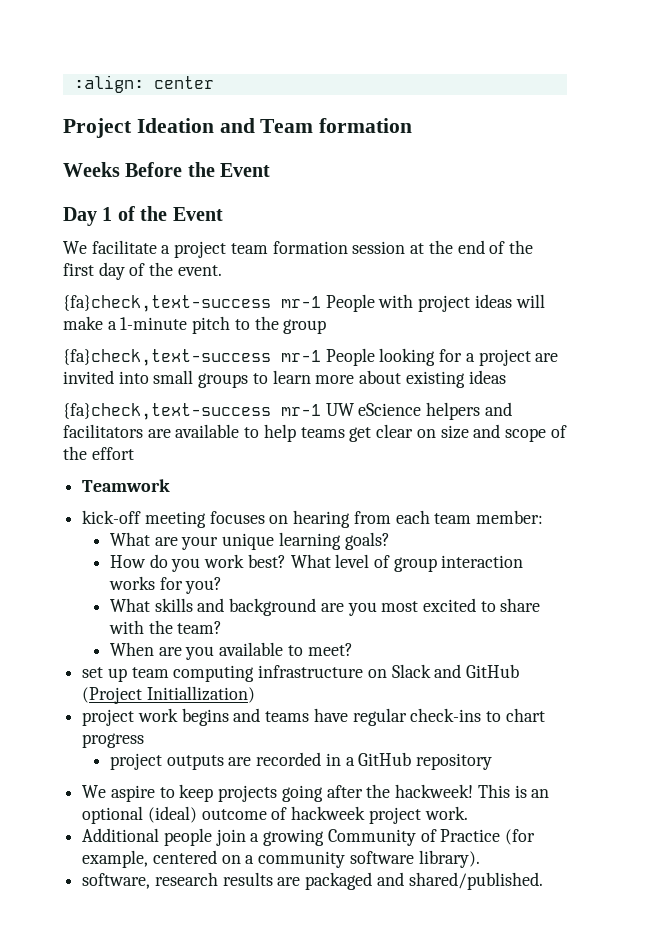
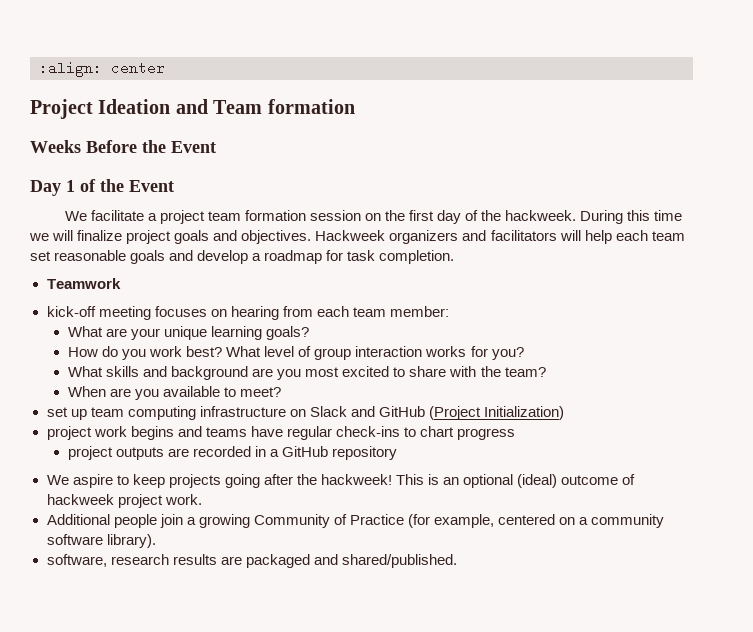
- We facilitate a project team formation session at the end of the first day of the event.
- {fa}check,text-success mr-1 People with project ideas will make a 1-minute pitch to the group
- {fa}check,text-success mr-1 People looking for a project are invited into small groups to learn more about existing ideas
- {fa}check,text-success mr-1 UW eScience helpers and facilitators are available to help teams get clear on size and scope of the effort
+ We facilitate a project team formation session on the first day of the hackweek. During this time we will finalize project goals and objectives. Hackweek organizers and facilitators will help each team set reasonable goals and develop a roadmap for task completion.
- set up team computing infrastructure on Slack and GitHub (Project Initiallization)
+ set up team computing infrastructure on Slack and GitHub (Project Initialization)

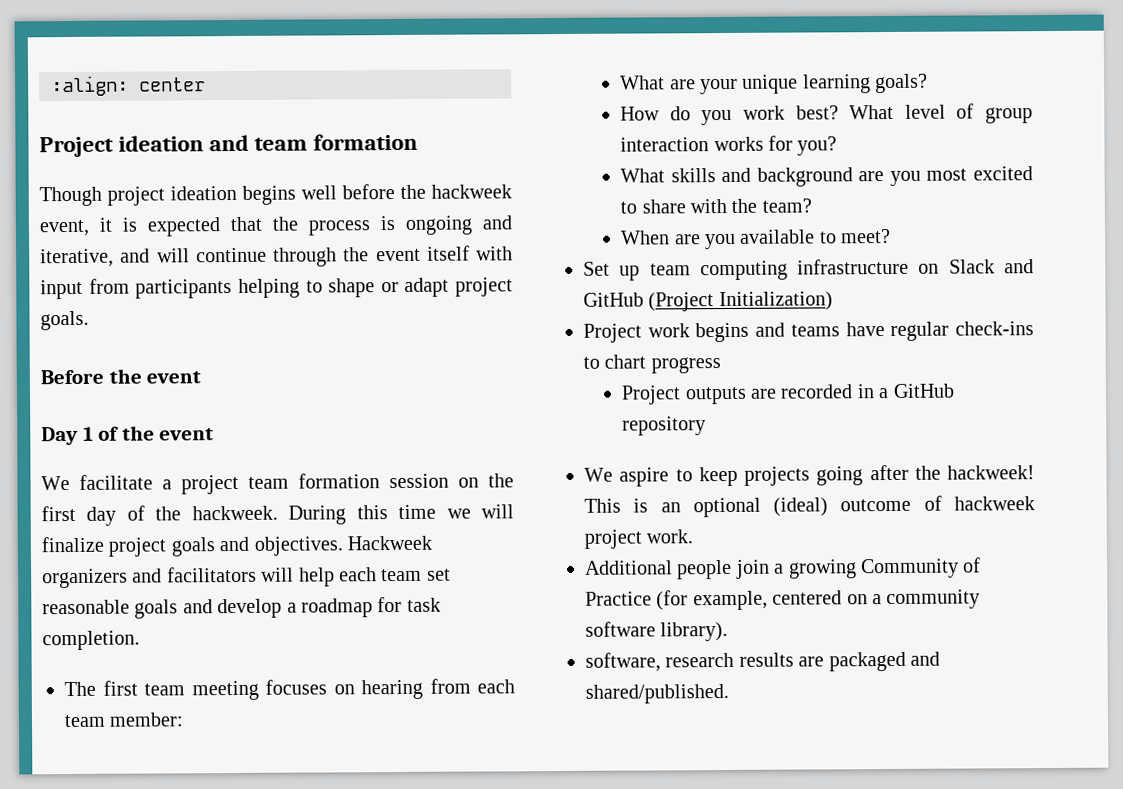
- Project Ideation and Team formation
- Weeks Before the Event
+ Project ideation and team formation
+ Though project ideation begins well before the hackweek event, it is expected that the process is ongoing and iterative, and will continue through the event itself with input from participants helping to shape or adapt project goals.
+ Before the event
- Day 1 of the Event
+ Day 1 of the event
- Teamwork
- kick-off meeting focuses on hearing from each team member:
+ The first team meeting focuses on hearing from each team member:
- set up team computing infrastructure on Slack and GitHub (Project Initialization)
+ Set up team computing infrastructure on Slack and GitHub (Project Initialization)
- project work begins and teams have regular check-ins to chart progress
+ Project work begins and teams have regular check-ins to chart progress
- project outputs are recorded in a GitHub repository
+ Project outputs are recorded in a GitHub repository

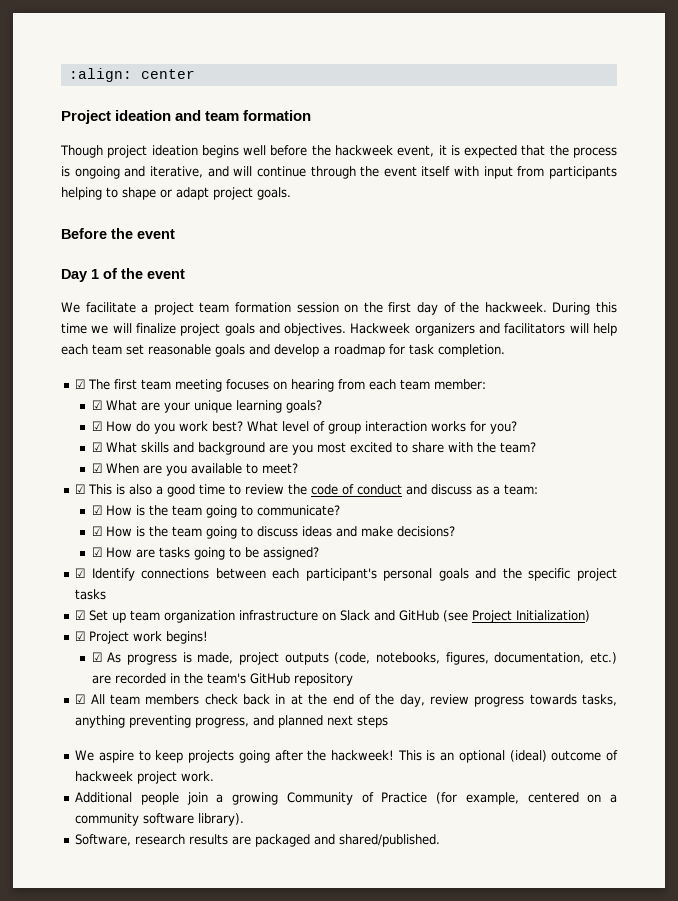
- The first team meeting focuses on hearing from each team member:
+ ☑ The first team meeting focuses on hearing from each team member:
- What are your unique learning goals?
+ ☑ What are your unique learning goals?
- How do you work best?
+ ☑ How do you work best?
- What skills and background are you most excited to share with the team?
+ ☑ What skills and background are you most excited to share with the team?
- When are you available to meet?
+ ☑ When are you available to meet?
- Set up team computing infrastructure on Slack and GitHub (Project Initialization)
+ ☑ This is also a good time to review the code of conduct and discuss as a team:
+ ☑ How is the team going to communicate?
+ ☑ How is the team going to discuss ideas and make decisions?
+ ☑ How are tasks going to be assigned?
+ ☑ Identify connections between each participant's personal goals and the specific project tasks
+ ☑ Set up team organization infrastructure on Slack and GitHub (see Project Initialization)
- Project work begins and teams have regular check-ins to chart progress
- Project outputs are recorded in a GitHub repository
+ ☑ Project work begins!
+ ☑ As progress is made, project outputs (code, notebooks, figures, documentation, etc.) are recorded in the team's GitHub repository
+ ☑ All team members check back in at the end of the day, review progress towards tasks, anything preventing progress, and planned next steps
- software, research results are packaged and shared/published.
+ Software, research results are packaged and shared/published.

